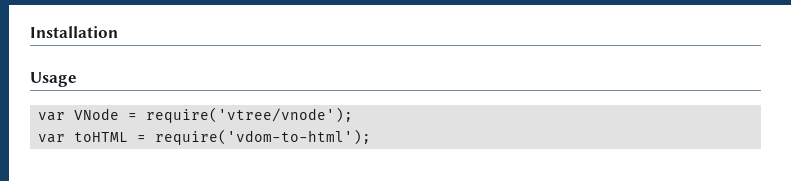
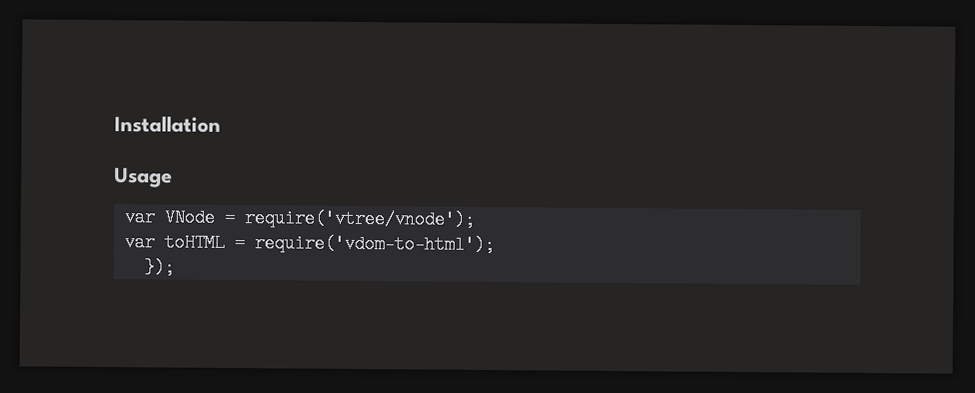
+ });

